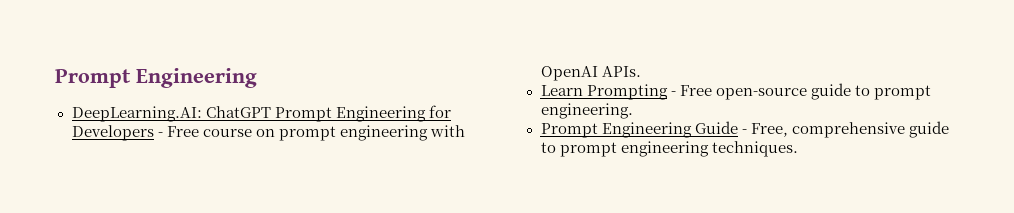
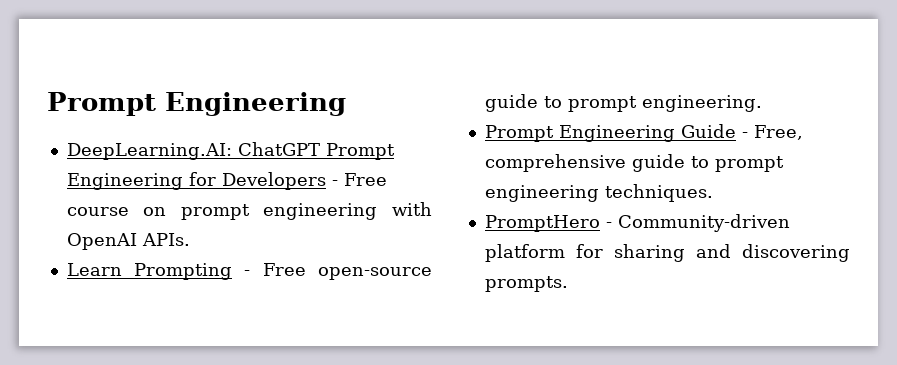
+ PromptHero - Community-driven platform for sharing and discovering prompts.

